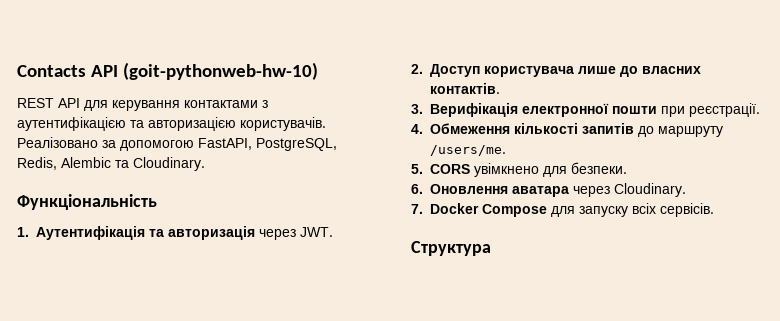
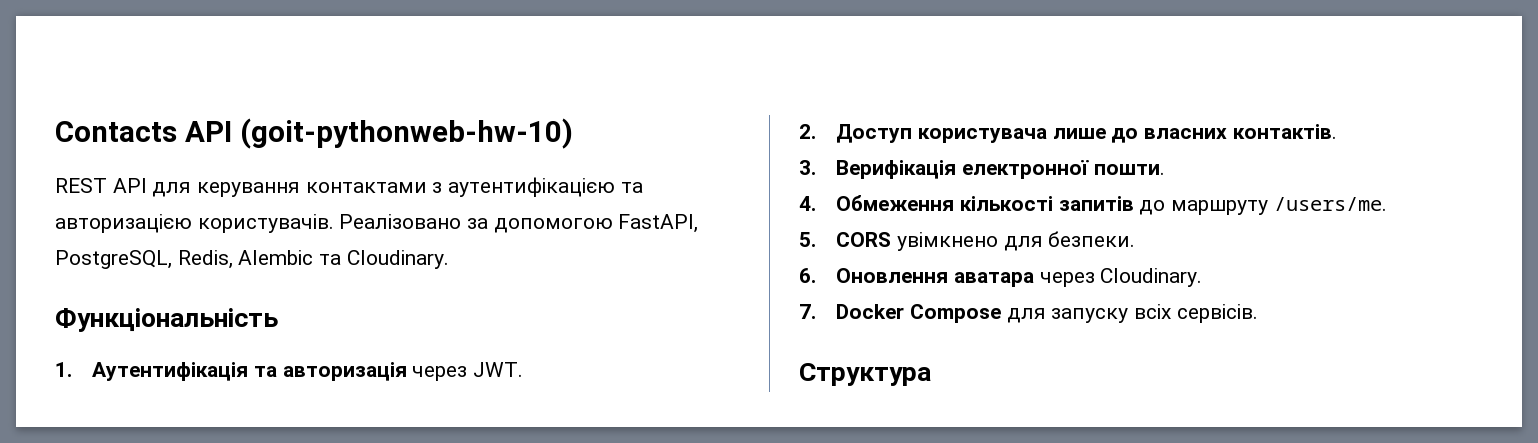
- 3. Верифікація електронної пошти при реєстрації.
+ 3. Верифікація електронної пошти.

